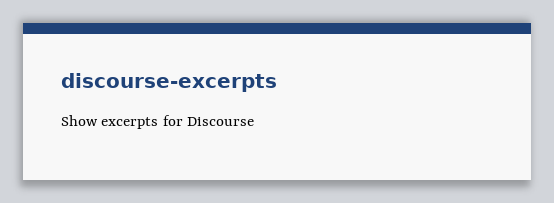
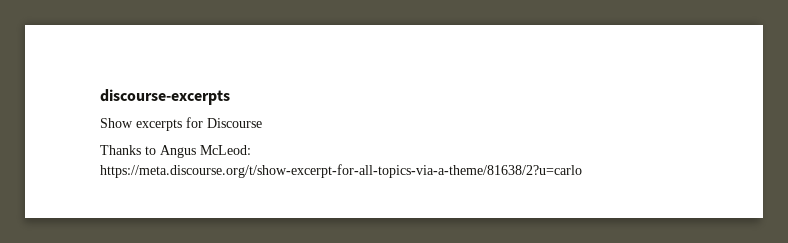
+ Thanks to Angus McLeod: https://meta.discourse.org/t/show-excerpt-for-all-topics-via-a-theme/81638/2?u=carlo

